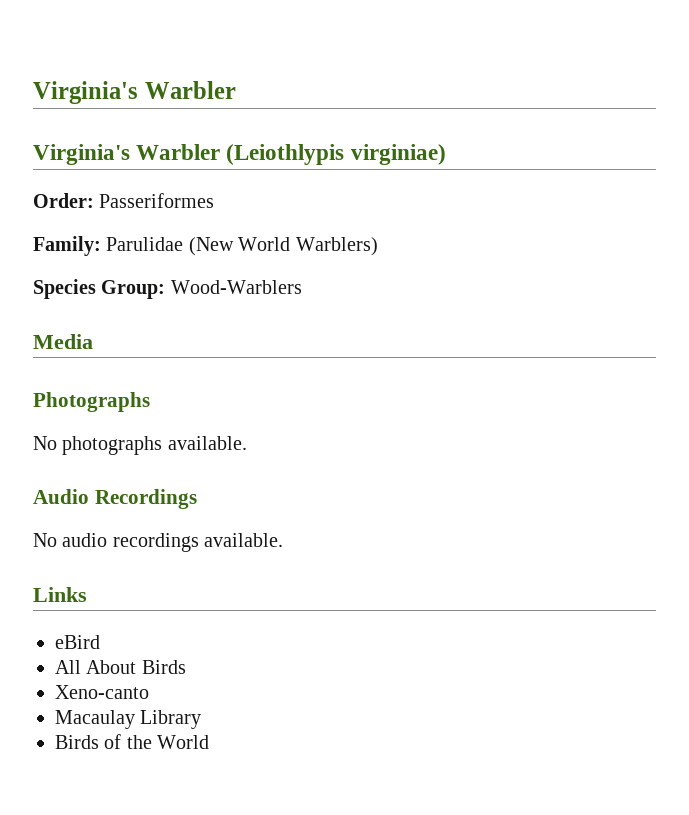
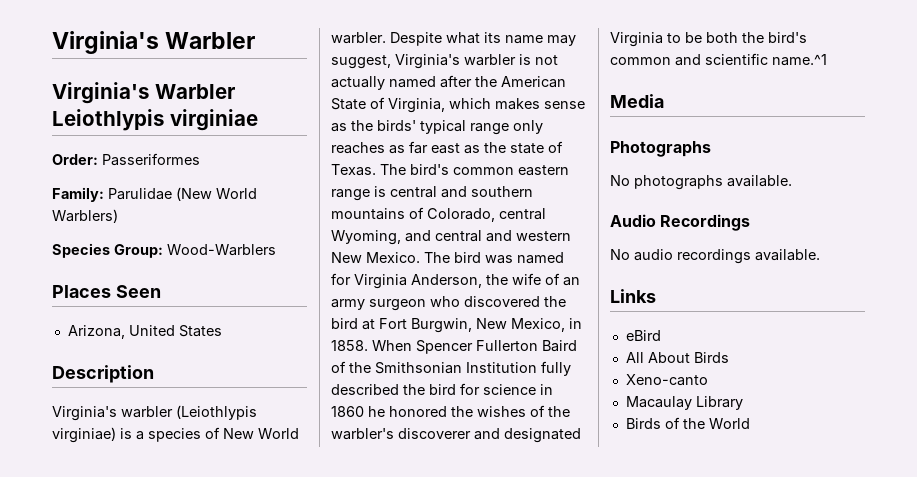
- Virginia's Warbler (Leiothlypis virginiae)
+ Virginia's Warbler Leiothlypis virginiae
+ Places Seen
+ Arizona, United States
+ Description
+ Virginia's warbler (Leiothlypis virginiae) is a species of New World warbler. Despite what its name may suggest, Virginia's warbler is not actually named after the American State of Virginia, which makes sense as the birds' typical range only reaches as far east as the state of Texas. The bird's common eastern range is central and southern mountains of Colorado, central Wyoming, and central and western New Mexico. The bird was named for Virginia Anderson, the wife of an army surgeon who discovered the bird at Fort Burgwin, New Mexico, in 1858. When Spencer Fullerton Baird of the Smithsonian Institution fully described the bird for science in 1860 he honored the wishes of the warbler's discoverer and designated Virginia to be both the bird's common and scientific name.^1

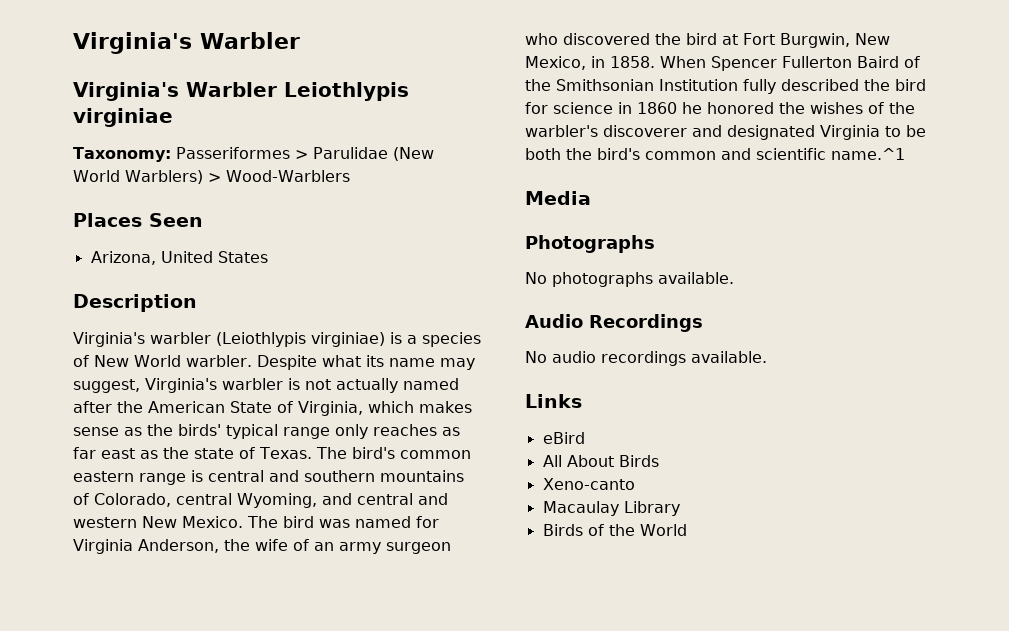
- Order: Passeriformes
- Family: Parulidae (New World Warblers)
- Species Group: Wood-Warblers
+ Taxonomy: Passeriformes > Parulidae (New World Warblers) > Wood-Warblers

